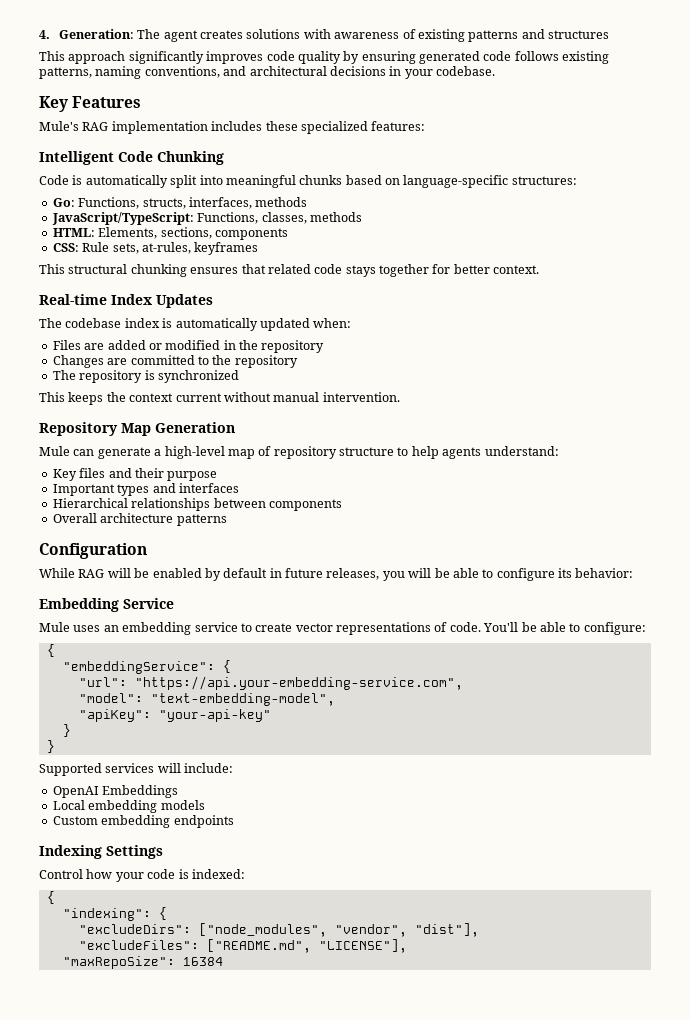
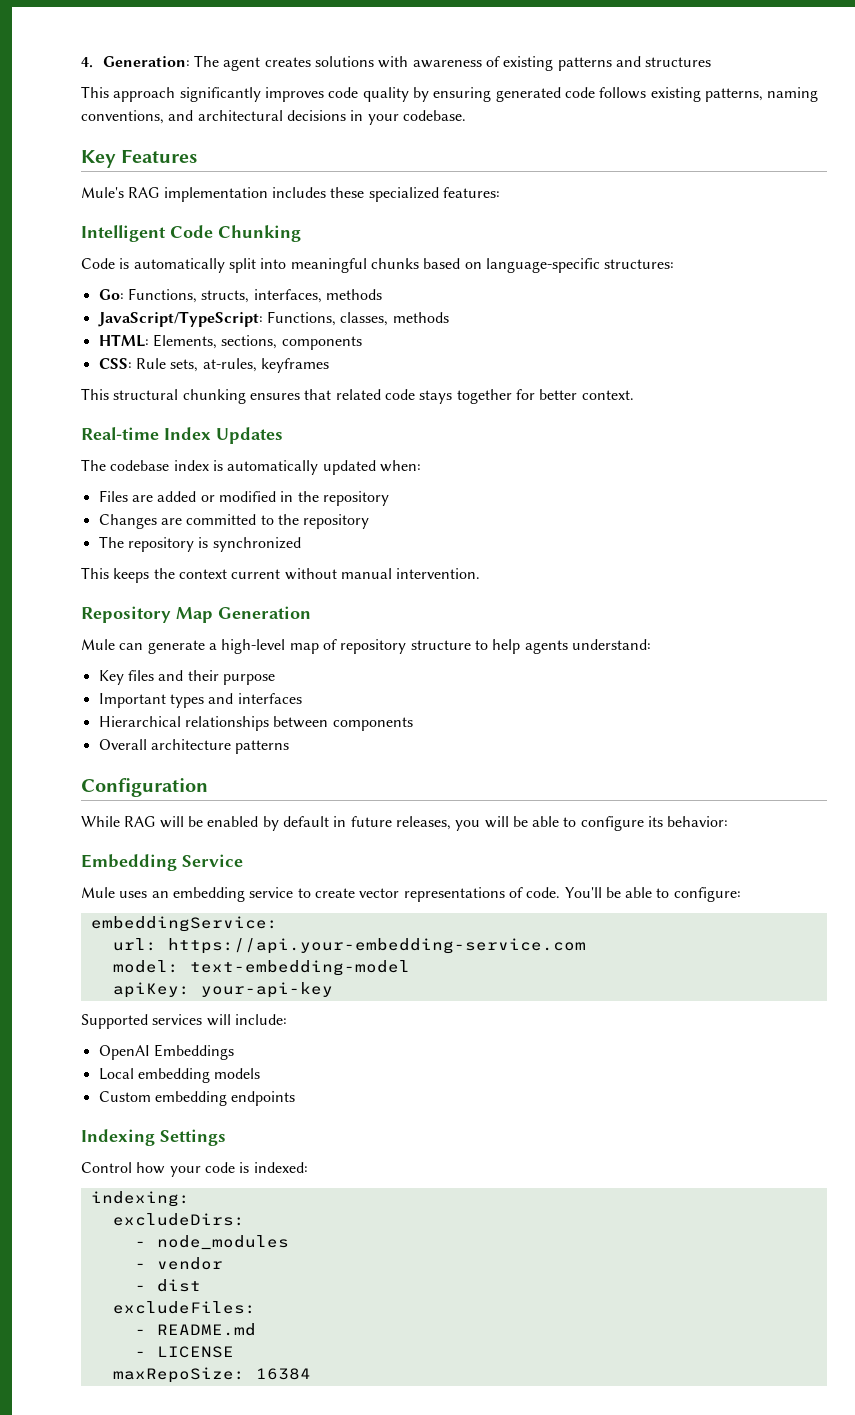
  You'll be able to configure:
- {
- "embeddingService": {
- "url": "https://api.your-embedding-service.com",
- "model": "text-embedding-model",
- "apiKey": "your-api-key"
- }
- }
+ embeddingService:
+ url: https://api.your-embedding-service.com
+ model: text-embedding-model
+ apiKey: your-api-key
  Control how your code is indexed:
- {
- "indexing": {
- "excludeDirs": ["node_modules", "vendor", "dist"],
- "excludeFiles": ["README.md", "LICENSE"],
- "maxRepoSize": 16384
+ indexing:
+ excludeDirs:
+ - node_modules
+ - vendor
+ - dist
+ excludeFiles:
+ - README.md
+ - LICENSE
+ maxRepoSize: 16384

